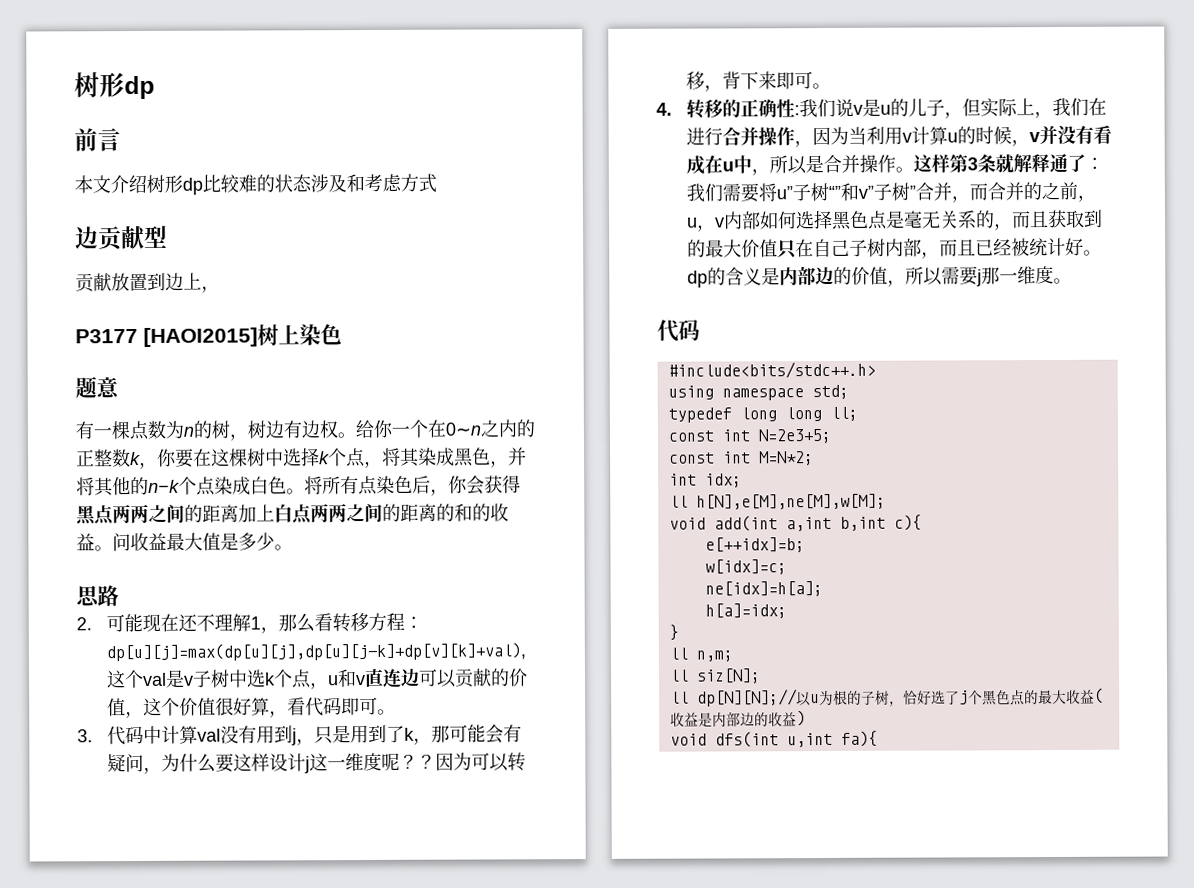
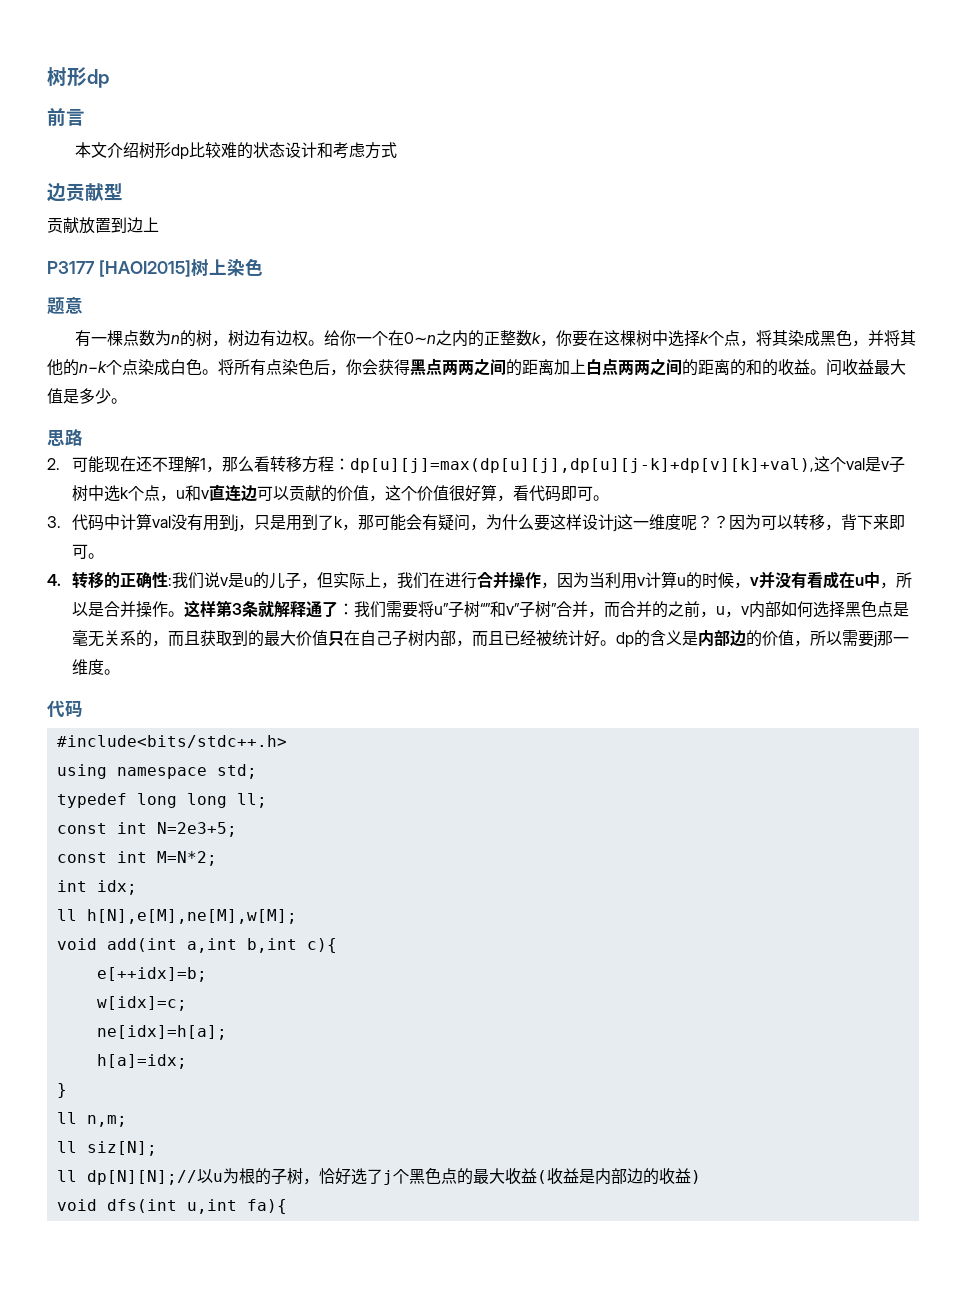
- 本文介绍树形dp比较难的状态涉及和考虑方式
+ 本文介绍树形dp比较难的状态设计和考虑方式
- 贡献放置到边上，
+ 贡献放置到边上

